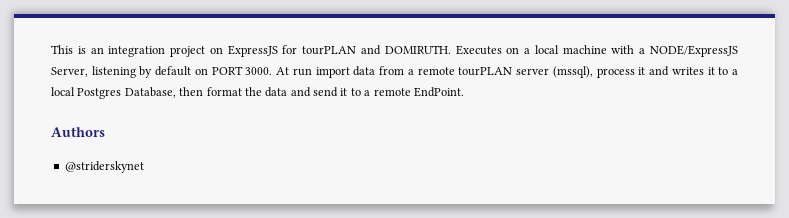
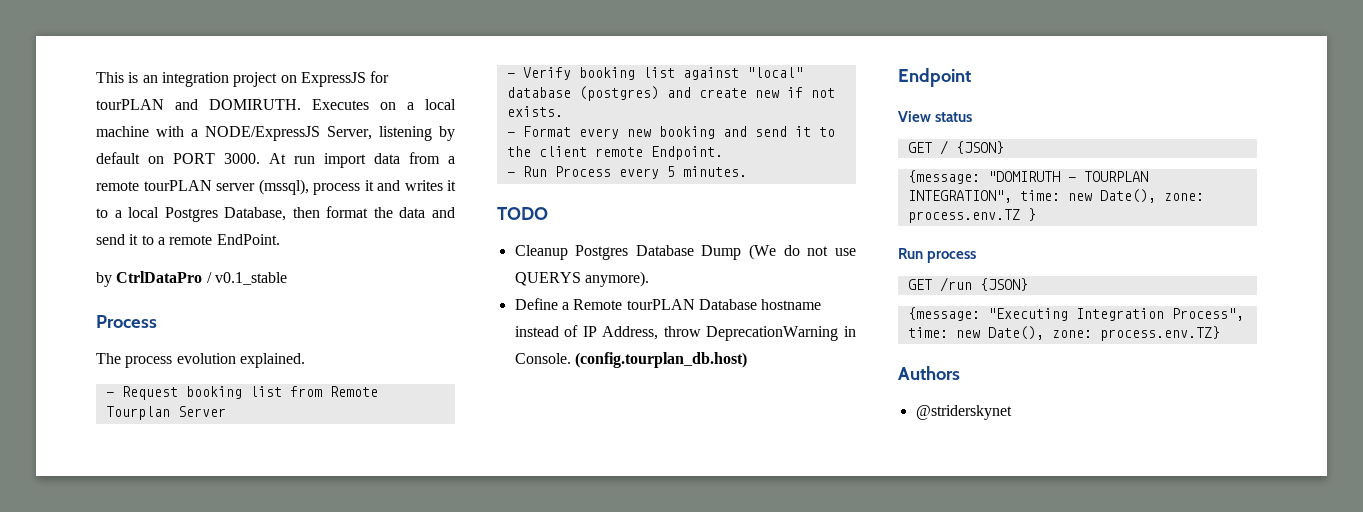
+ by CtrlDataPro / v0.1_stable
+ Process
+ The process evolution explained.
+ - Request booking list from Remote Tourplan Server
+ - Verify booking list against "local" database (postgres) and create new if not exists.
+ - Format every new booking and send it to the client remote Endpoint.
+ - Run Process every 5 minutes.
+ TODO
+ Cleanup Postgres Database Dump (We do not use QUERYS anymore).
+ Define a Remote tourPLAN Database hostname instead of IP Address, throw DeprecationWarning in Console. (config.tourplan_db.host)
+ Endpoint
+ View status
+ GET / {JSON}
+ {message: "DOMIRUTH - TOURPLAN INTEGRATION", time: new Date(), zone: process.env.TZ }
+ Run process
+ GET /run {JSON}
+ {message: "Executing Integration Process", time: new Date(), zone: process.env.TZ}

